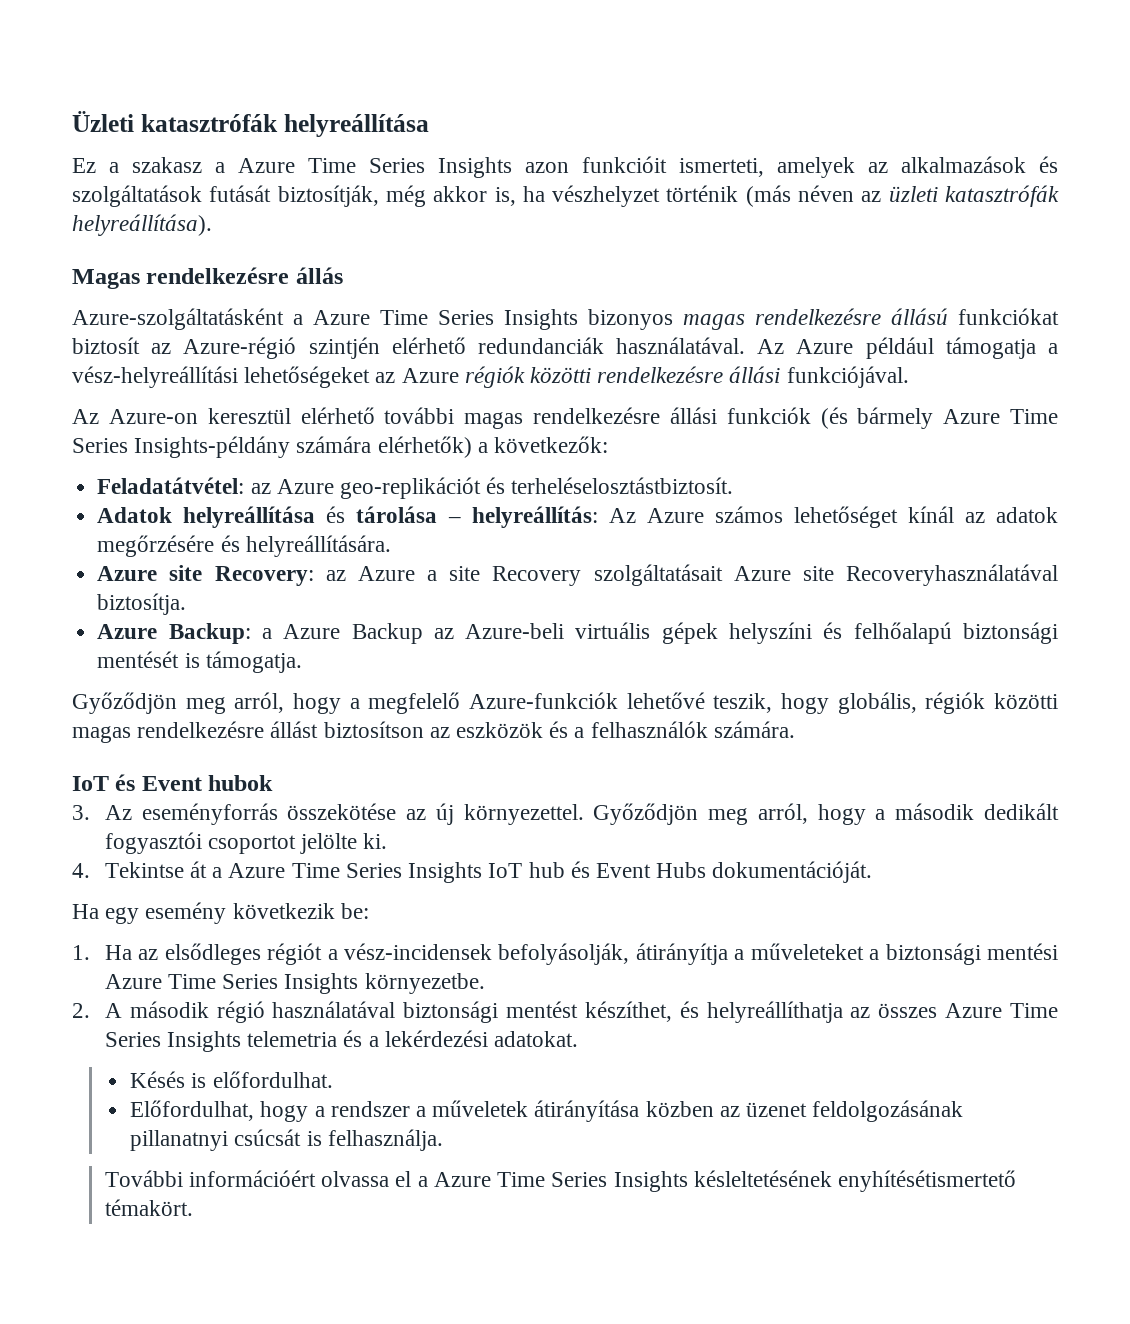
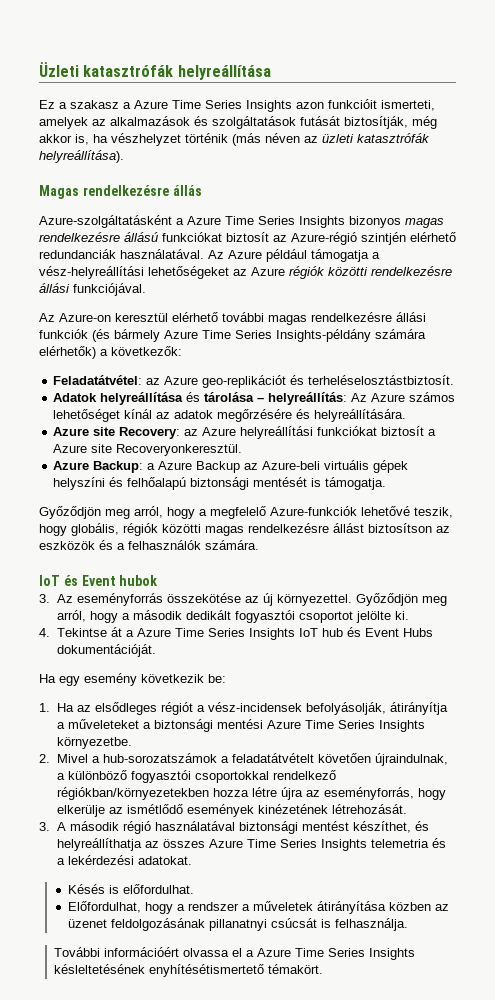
- Azure site Recovery: az Azure a site Recovery szolgáltatásait Azure site Recoveryhasználatával biztosítja.
+ Azure site Recovery: az Azure helyreállítási funkciókat biztosít a Azure site Recoveryonkeresztül.
- 2. A második régió használatával biztonsági mentést készíthet, és helyreállíthatja az összes Azure Time Series Insights telemetria és a lekérdezési adatokat.
+ 2. Mivel a hub-sorozatszámok a feladatátvételt követően újraindulnak, a különböző fogyasztói csoportokkal rendelkező régiókban/környezetekben hozza létre újra az eseményforrás, hogy elkerülje az ismétlődő események kinézetének létrehozását.
+ 3. A második régió használatával biztonsági mentést készíthet, és helyreállíthatja az összes Azure Time Series Insights telemetria és a lekérdezési adatokat.

